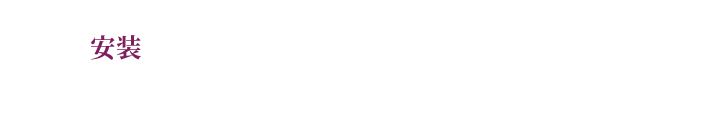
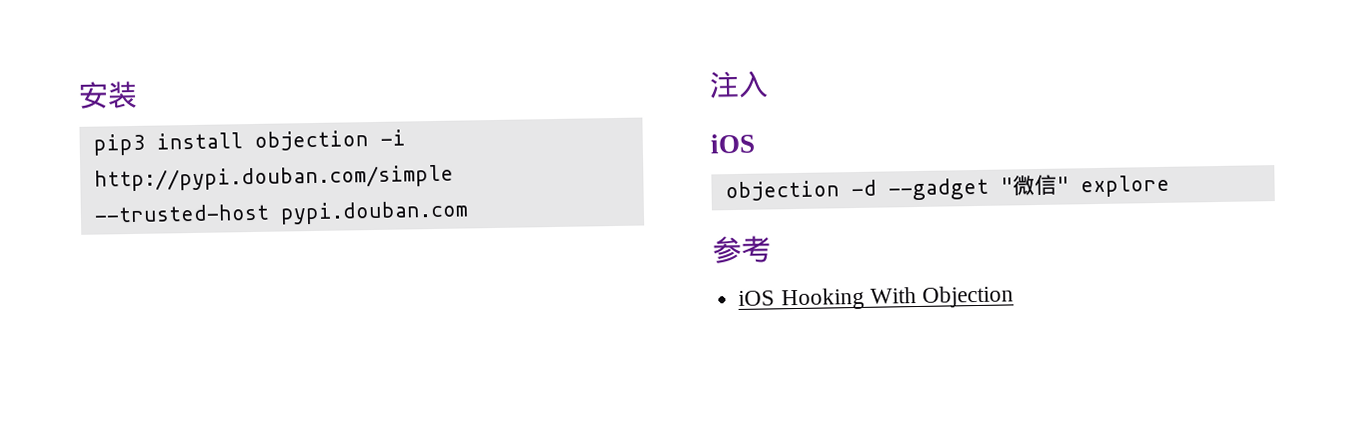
+ pip3 install objection -i http://pypi.douban.com/simple --trusted-host pypi.douban.com
+ 注入
+ iOS
+ objection -d --gadget "微信" explore
+ 参考
+ iOS Hooking With Objection

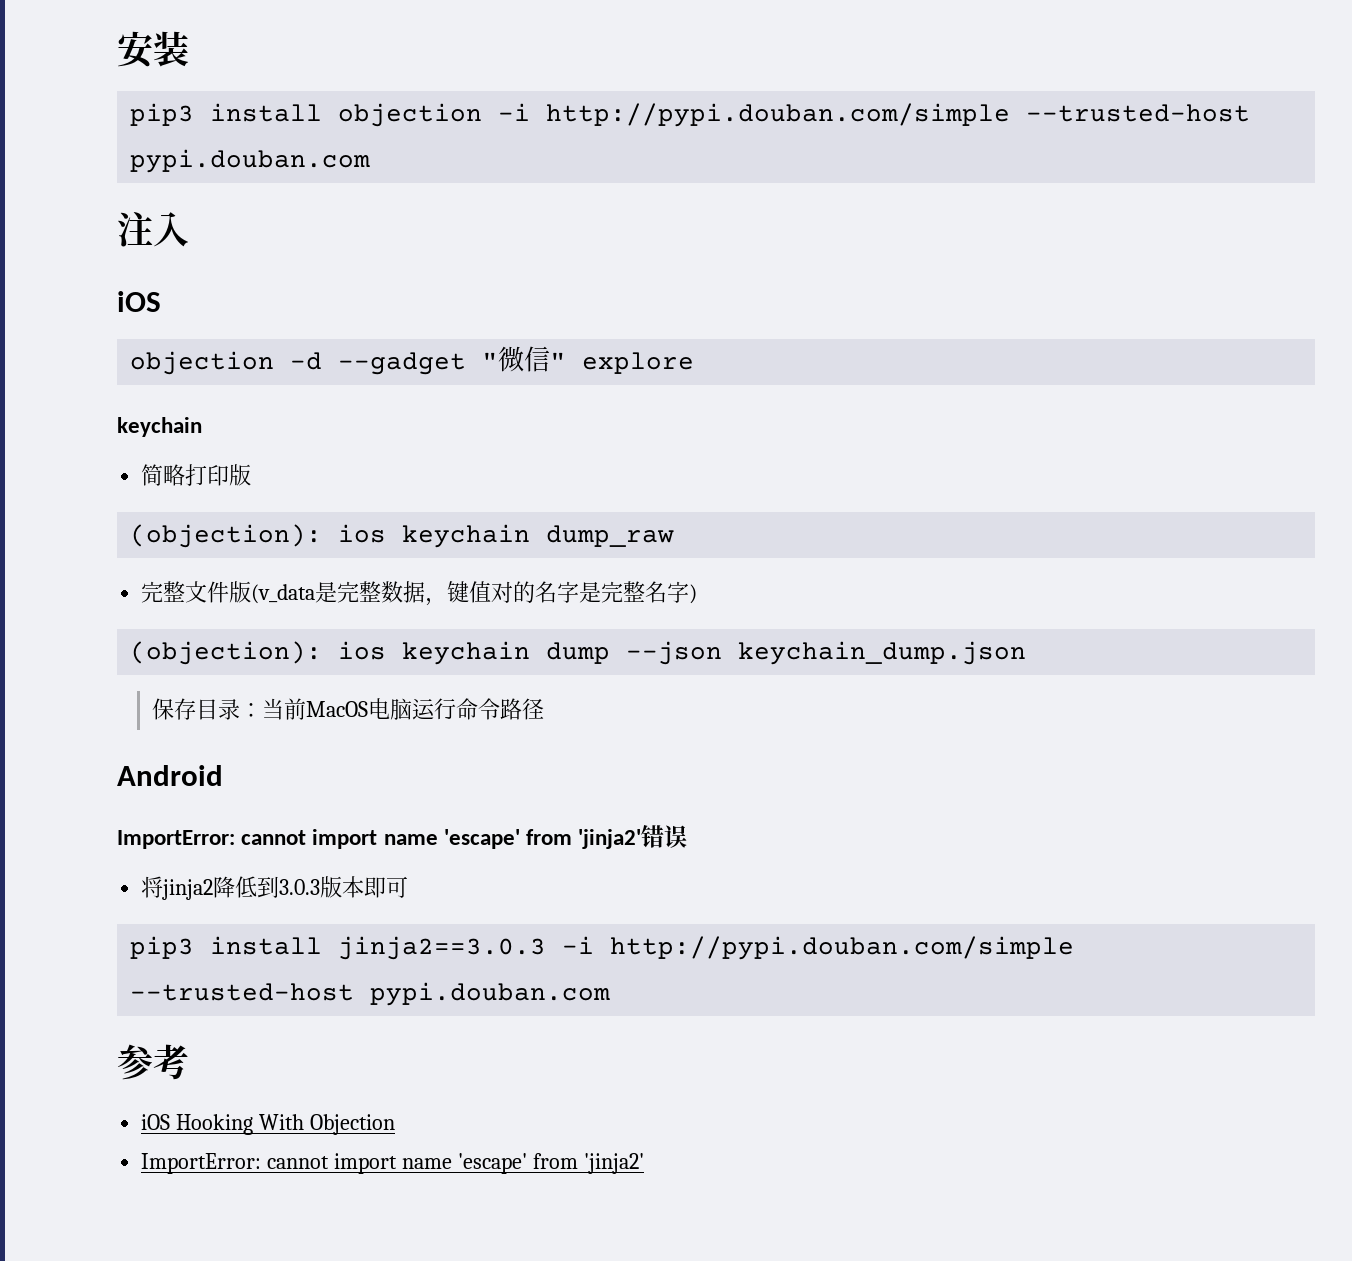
  objection -d --gadget "微信" explore
+ keychain
+ 简略打印版
+ (objection): ios keychain dump_raw
+ 完整文件版(v_data是完整数据，键值对的名字是完整名字)
+ (objection): ios keychain dump --json keychain_dump.json
+ 保存目录：当前MacOS电脑运行命令路径
+ Android
+ ImportError: cannot import name 'escape' from 'jinja2'错误
+ 将jinja2降低到3.0.3版本即可
+ pip3 install jinja2==3.0.3 -i http://pypi.douban.com/simple --trusted-host pypi.douban.com
  iOS Hooking With Objection
+ ImportError: cannot import name 'escape' from 'jinja2'

